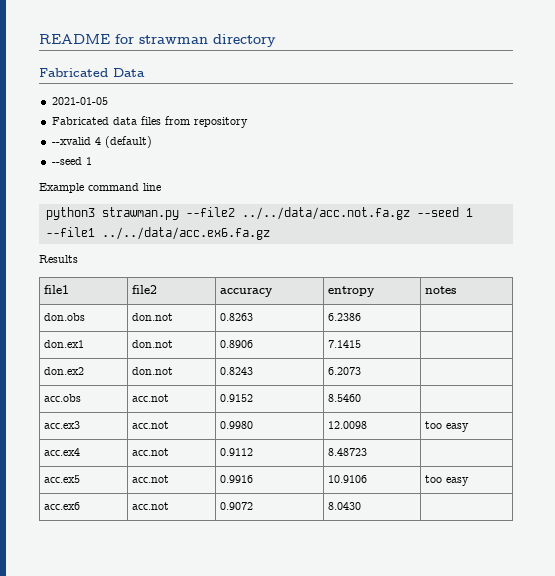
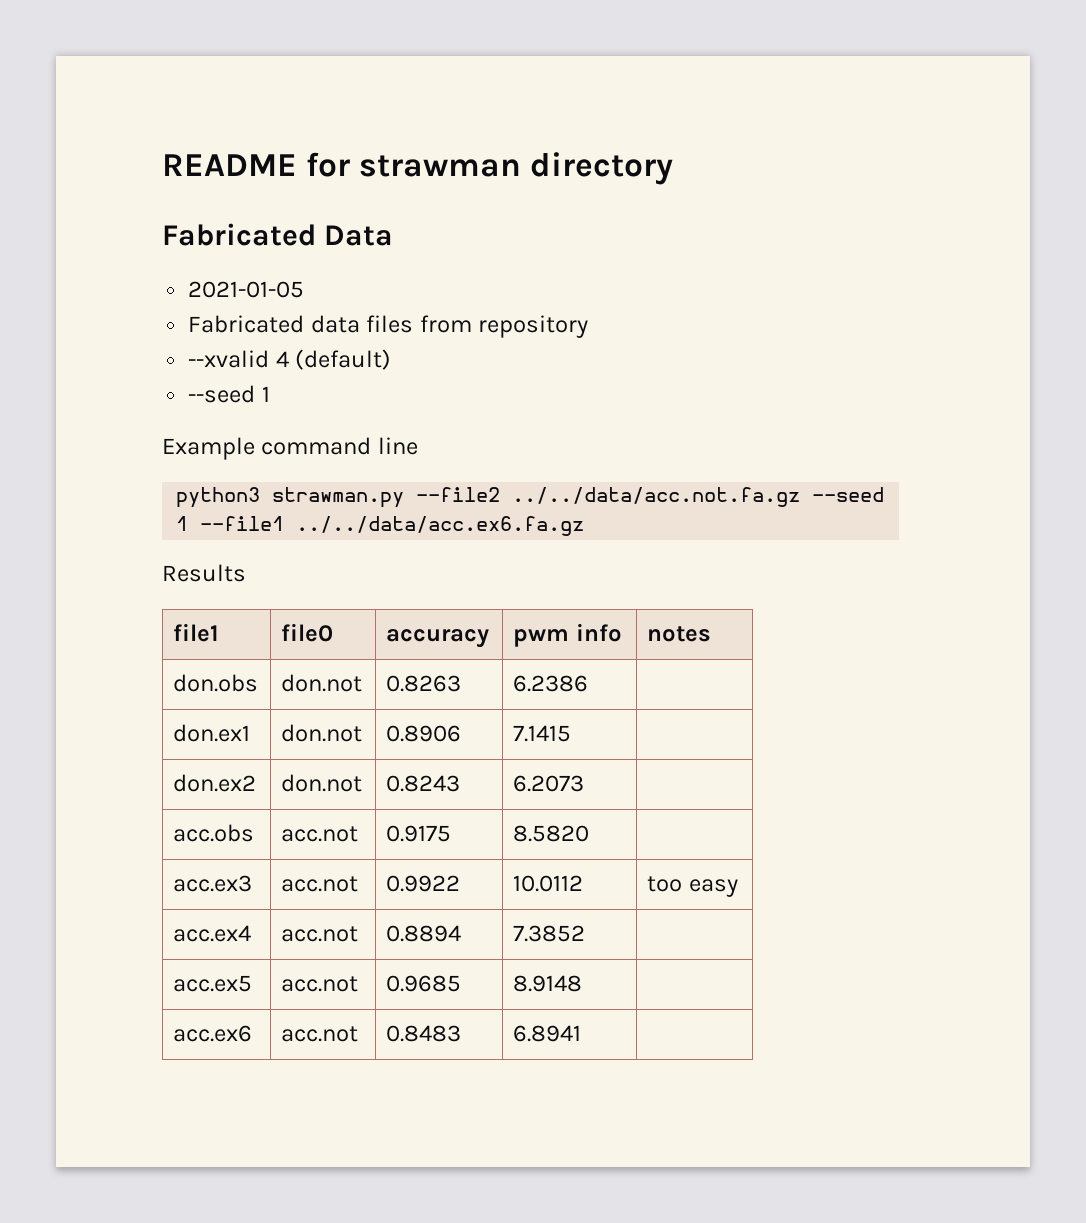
- file1 | file2 | accuracy | entropy | notes
+ file1 | file0 | accuracy | pwm info | notes
- acc.obs | acc.not | 0.9152 | 8.5460 |
+ acc.obs | acc.not | 0.9175 | 8.5820 |
- acc.ex3 | acc.not | 0.9980 | 12.0098 | too easy
+ acc.ex3 | acc.not | 0.9922 | 10.0112 | too easy
- acc.ex4 | acc.not | 0.9112 | 8.48723 |
+ acc.ex4 | acc.not | 0.8894 | 7.3852 |
- acc.ex5 | acc.not | 0.9916 | 10.9106 | too easy
+ acc.ex5 | acc.not | 0.9685 | 8.9148 |
- acc.ex6 | acc.not | 0.9072 | 8.0430 |
+ acc.ex6 | acc.not | 0.8483 | 6.8941 |

